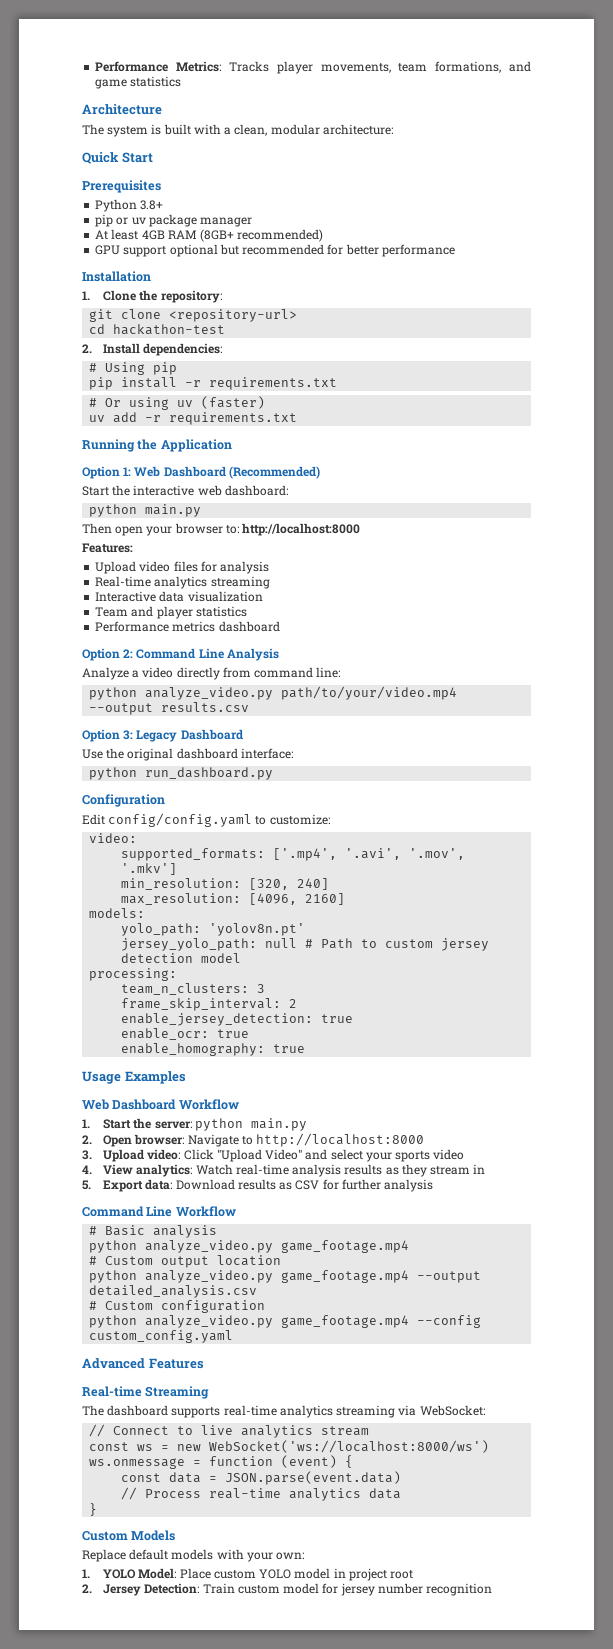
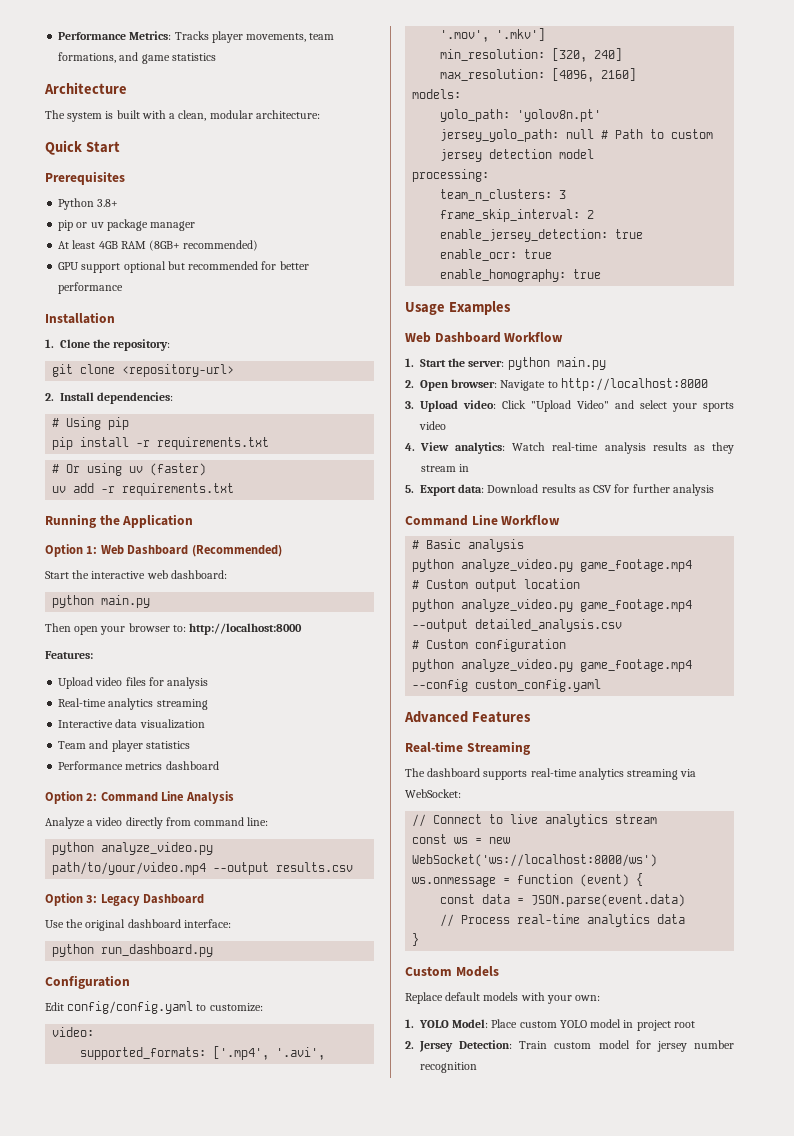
- cd hackathon-test

